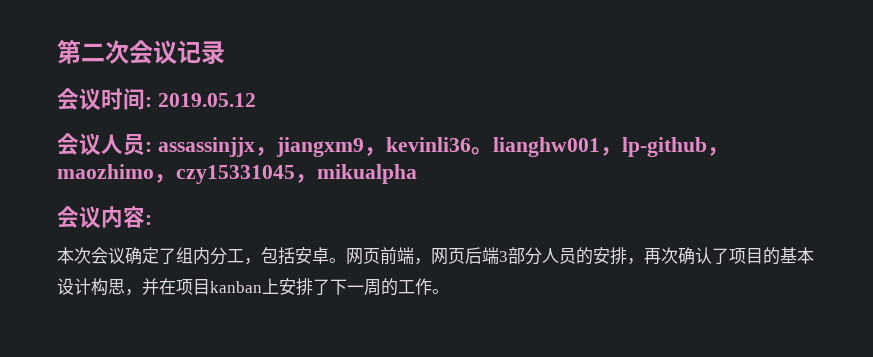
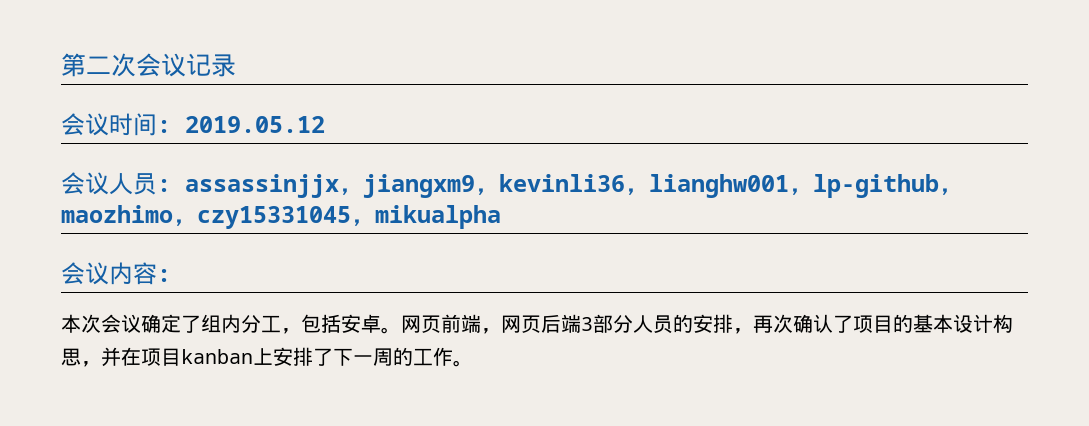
- 会议人员: assassinjjx，jiangxm9，kevinli36。lianghw001，lp-github，maozhimo，czy15331045，mikualpha
+ 会议人员: assassinjjx，jiangxm9，kevinli36，lianghw001，lp-github，maozhimo，czy15331045，mikualpha

